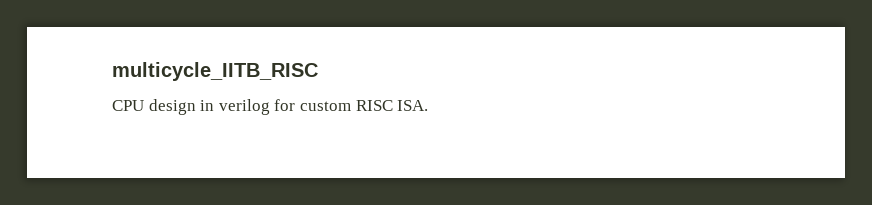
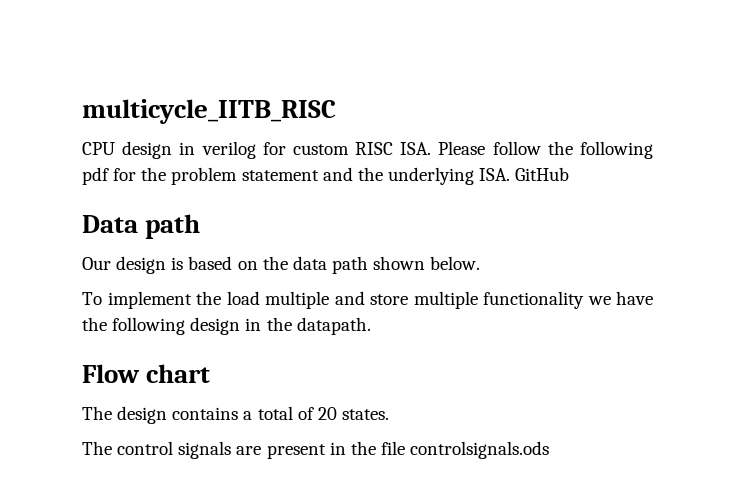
- CPU design in verilog for custom RISC ISA.
+ CPU design in verilog for custom RISC ISA. Please follow the following pdf for the problem statement and the underlying ISA. GitHub
+ Data path
+ Our design is based on the data path shown below.
+ To implement the load multiple and store multiple functionality we have the following design in the datapath.
+ Flow chart
+ The design contains a total of 20 states.
+ The control signals are present in the file controlsignals.ods

